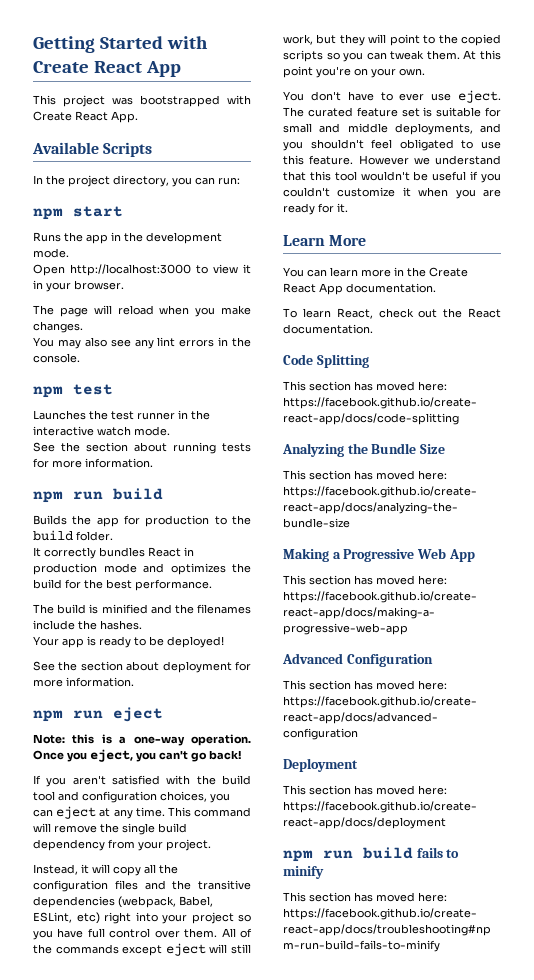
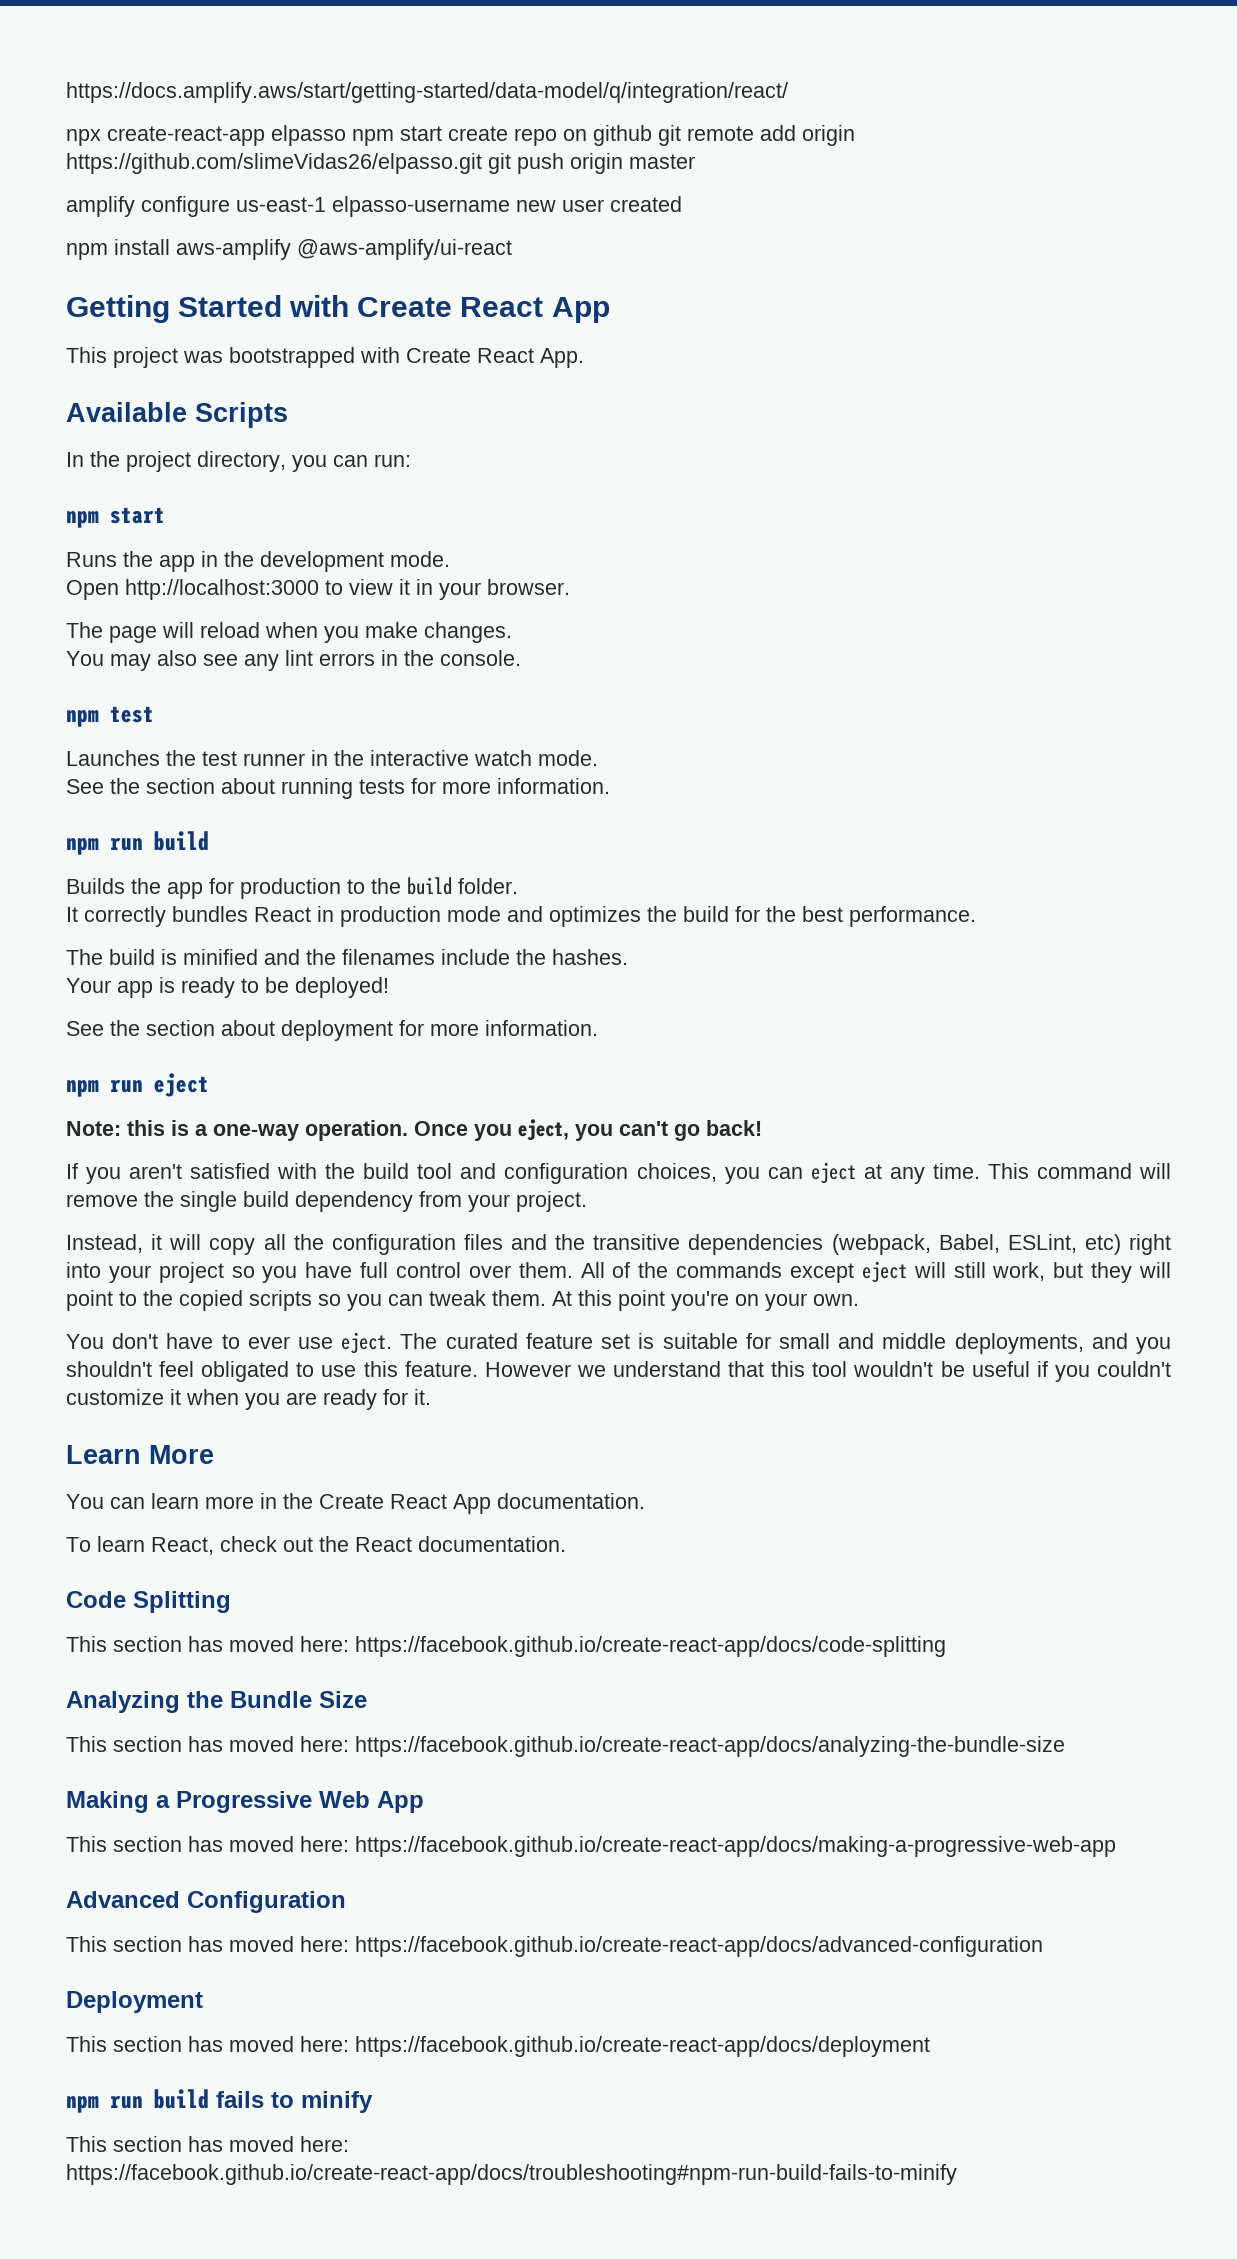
+ https://docs.amplify.aws/start/getting-started/data-model/q/integration/react/
+ npx create-react-app elpasso npm start create repo on github git remote add origin https://github.com/slimeVidas26/elpasso.git git push origin master
+ amplify configure us-east-1 elpasso-username new user created
+ npm install aws-amplify @aws-amplify/ui-react

